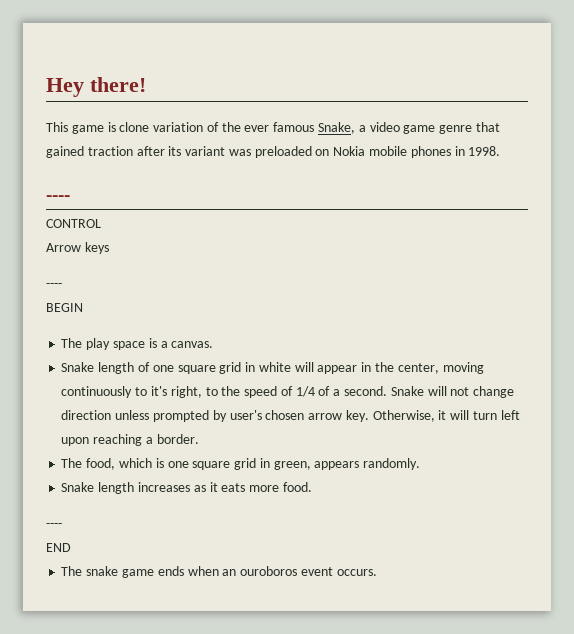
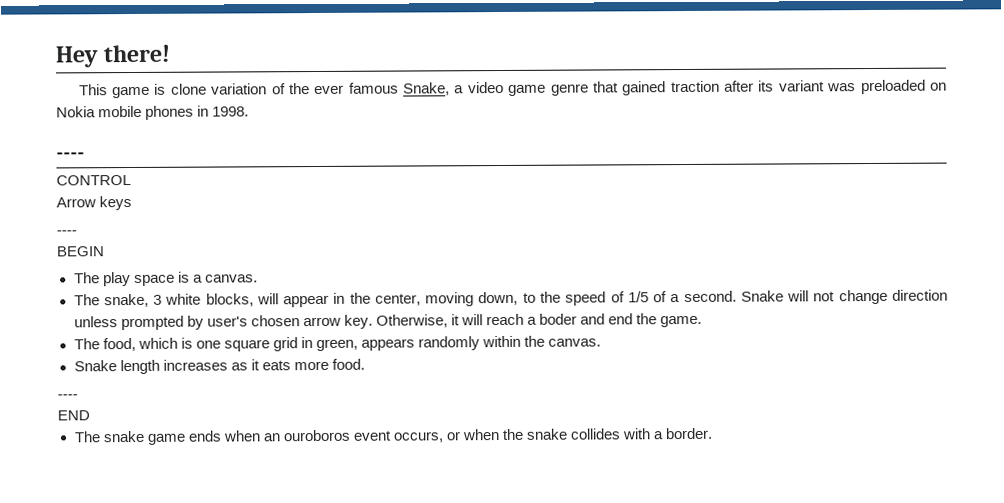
- Snake length of one square grid in white will appear in the center, moving continuously to it's right, to the speed of 1/4 of a second.
+ The snake, 3 white blocks, will appear in the center, moving down, to the speed of 1/5 of a second.
- Otherwise, it will turn left upon reaching a border.
+ Otherwise, it will reach a boder and end the game.
- The food, which is one square grid in green, appears randomly.
+ The food, which is one square grid in green, appears randomly within the canvas.
- The snake game ends when an ouroboros event occurs.
+ The snake game ends when an ouroboros event occurs, or when the snake collides with a border.

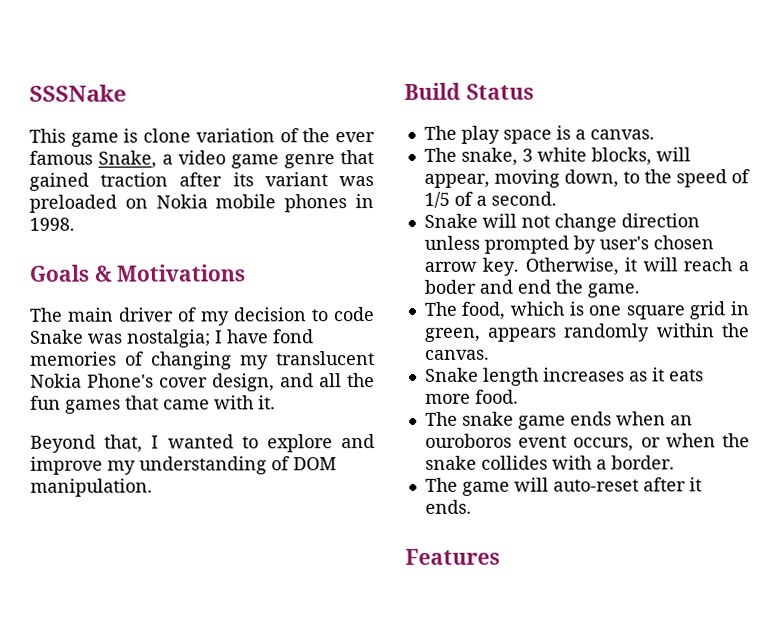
- Hey there!
+ SSSNake
  This game is clone variation of the ever famous Snake, a video game genre that gained traction after its variant was preloaded on Nokia mobile phones in 1998.
- ----
- CONTROL
- Arrow keys
- ----
- BEGIN
+ Goals & Motivations
+ The main driver of my decision to code Snake was nostalgia; I have fond memories of changing my translucent Nokia Phone's cover design, and all the fun games that came with it.
+ Beyond that, I wanted to explore and improve my understanding of DOM manipulation.
+ Build Status
- The snake, 3 white blocks, will appear in the center, moving down, to the speed of 1/5 of a second. Snake will not change direction unless prompted by user's chosen arrow key.
+ The snake, 3 white blocks, will appear, moving down, to the speed of 1/5 of a second.
+ Snake will not change direction unless prompted by user's chosen arrow key.
  Snake length increases as it eats more food.
- ----
- END
+ The game will auto-reset after it ends.
+ Features

